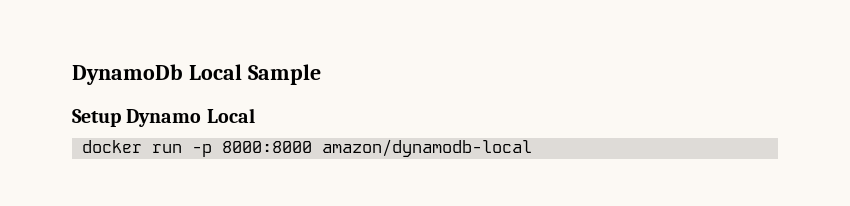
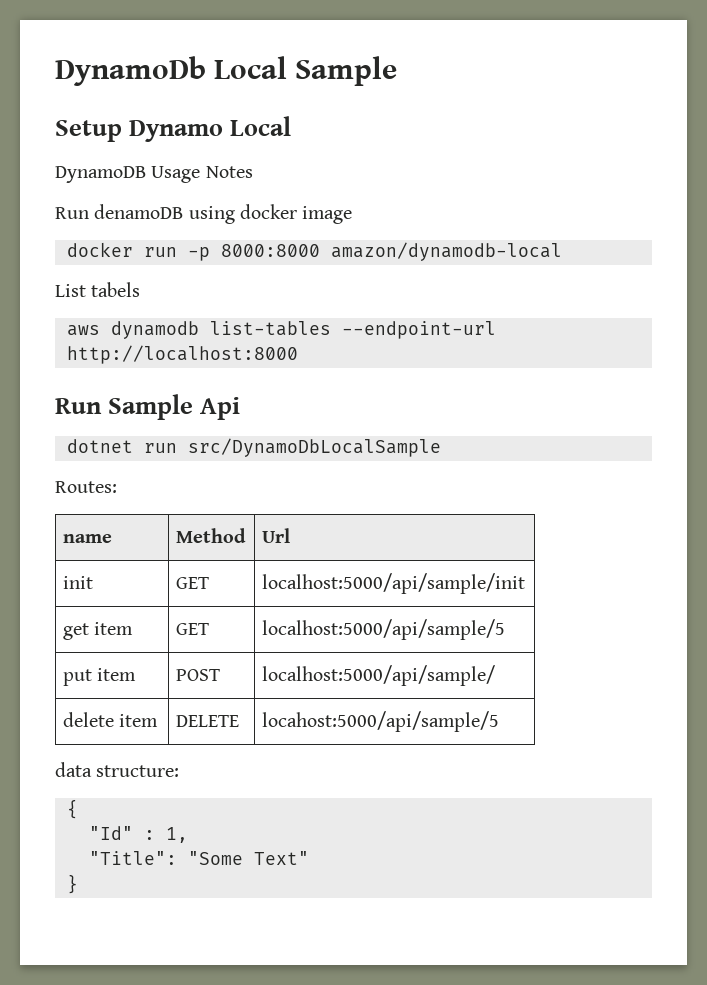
+ DynamoDB Usage Notes
+ Run denamoDB using docker image
+ List tabels
+ aws dynamodb list-tables --endpoint-url http://localhost:8000
+ Run Sample Api
+ dotnet run src/DynamoDbLocalSample
+ Routes:
+ name | Method | Url
+ init | GET | localhost:5000/api/sample/init
+ get item | GET | localhost:5000/api/sample/5
+ put item | POST | localhost:5000/api/sample/
+ delete item | DELETE | locahost:5000/api/sample/5
+ data structure:
+ {
+ "Id" : 1,
+ "Title": "Some Text"
+ }

